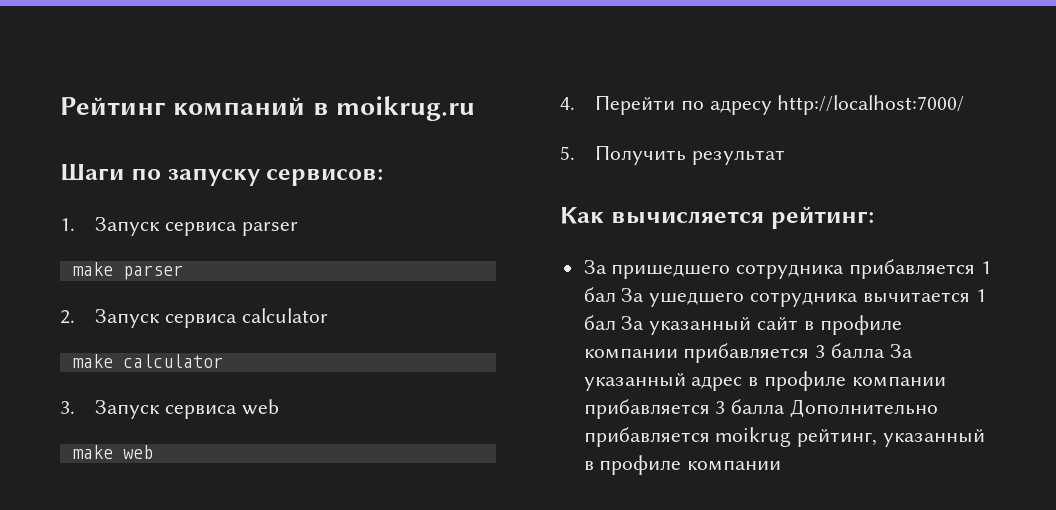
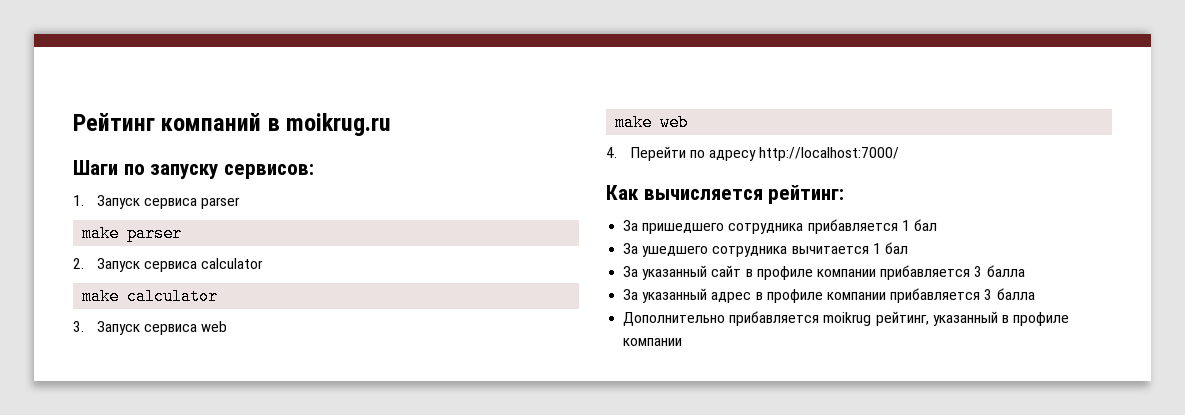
- 5. Получить результат
- За пришедшего сотрудника прибавляется 1 бал За ушедшего сотрудника вычитается 1 бал За указанный сайт в профиле компании прибавляется 3 балла За указанный адрес в профиле компании прибавляется 3 балла Дополнительно прибавляется moikrug рейтинг, указанный в профиле компании
+ За пришедшего сотрудника прибавляется 1 бал
+ За ушедшего сотрудника вычитается 1 бал
+ За указанный сайт в профиле компании прибавляется 3 балла
+ За указанный адрес в профиле компании прибавляется 3 балла
+ Дополнительно прибавляется moikrug рейтинг, указанный в профиле компании

